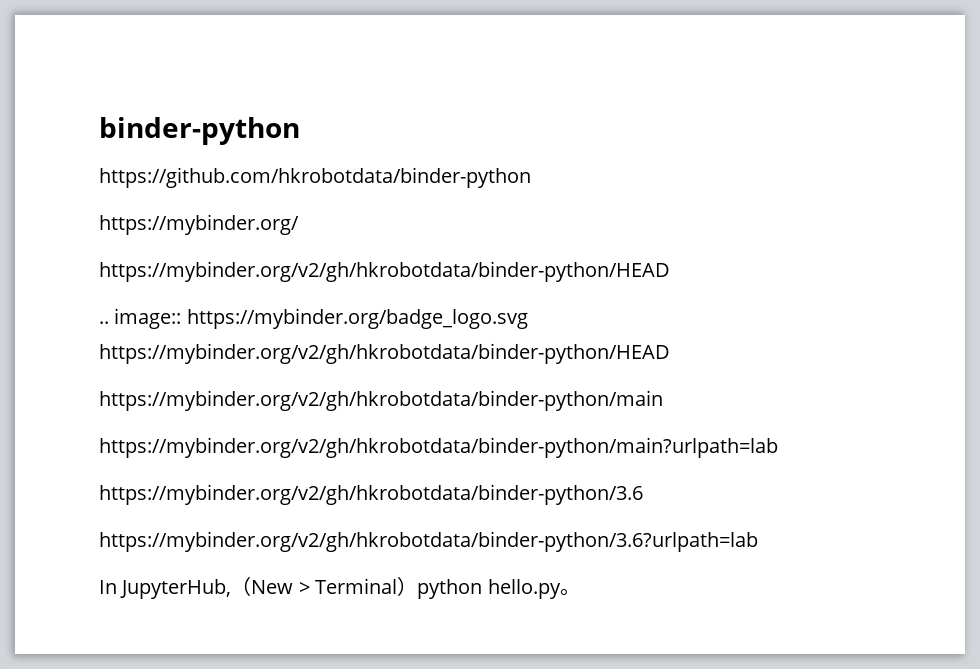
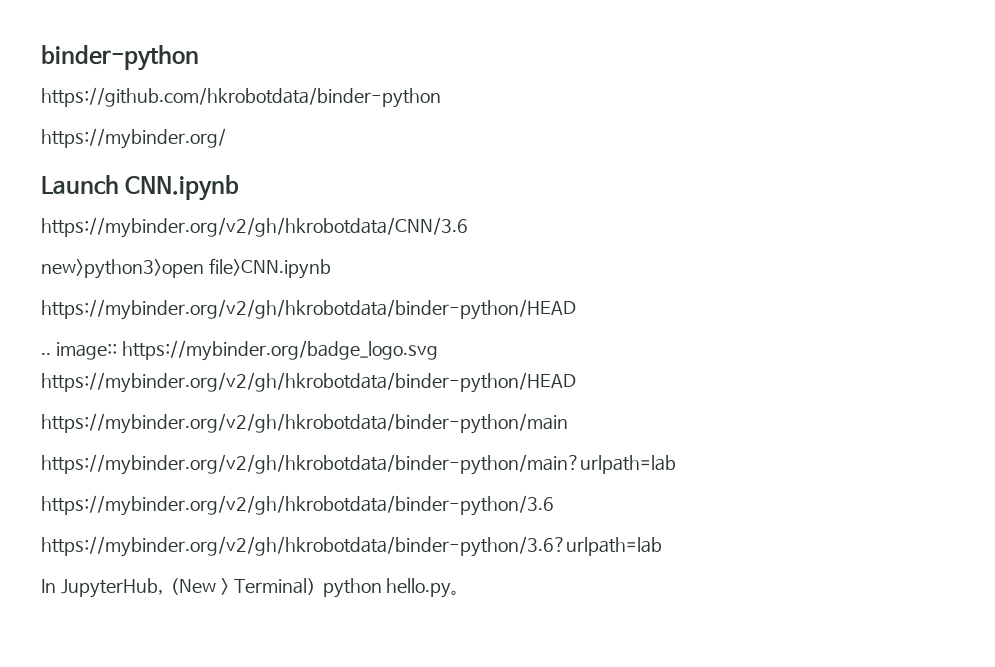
+ Launch CNN.ipynb
+ https://mybinder.org/v2/gh/hkrobotdata/CNN/3.6
+ new>python3>open file>CNN.ipynb

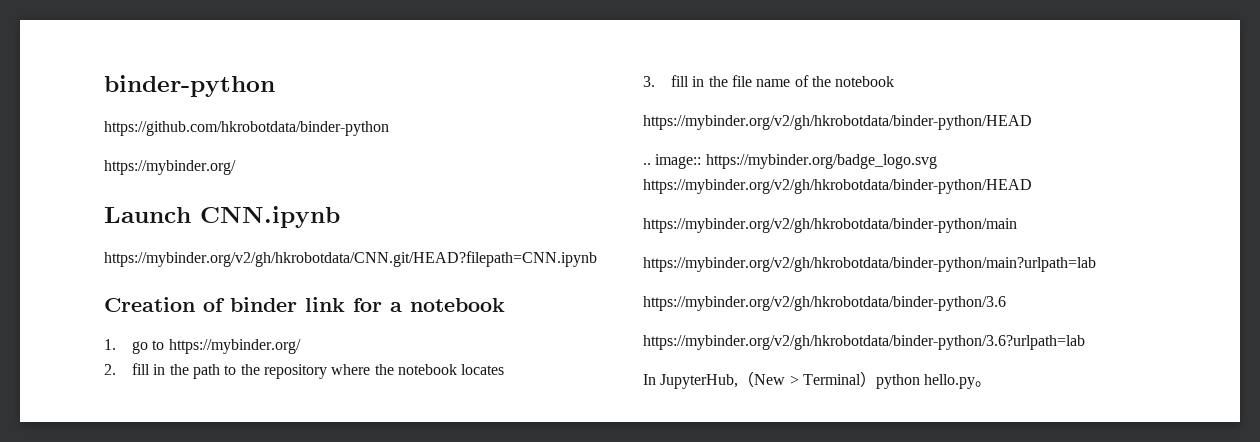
- https://mybinder.org/v2/gh/hkrobotdata/CNN/3.6
- new>python3>open file>CNN.ipynb
+ https://mybinder.org/v2/gh/hkrobotdata/CNN.git/HEAD?filepath=CNN.ipynb
+ Creation of binder link for a notebook
+ 1. go to https://mybinder.org/
+ 2. fill in the path to the repository where the notebook locates
+ 3. fill in the file name of the notebook

